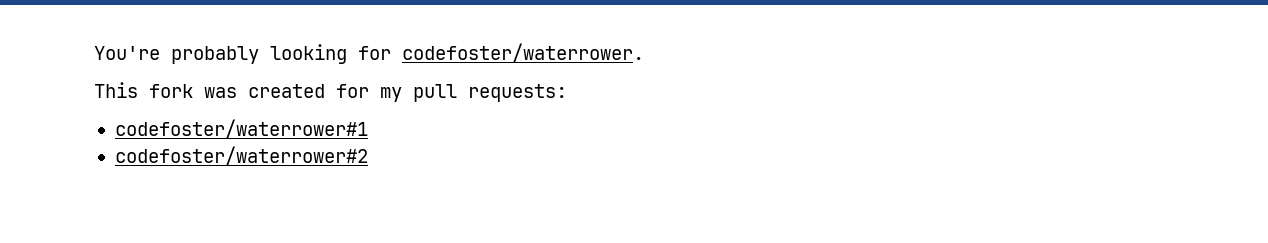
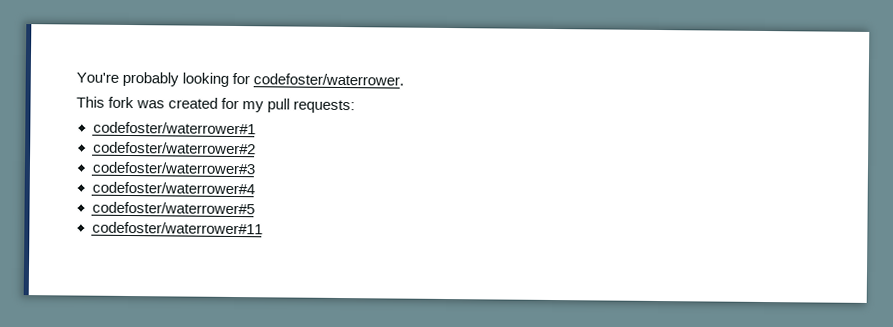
+ codefoster/waterrower#3
+ codefoster/waterrower#4
+ codefoster/waterrower#5
+ codefoster/waterrower#11

